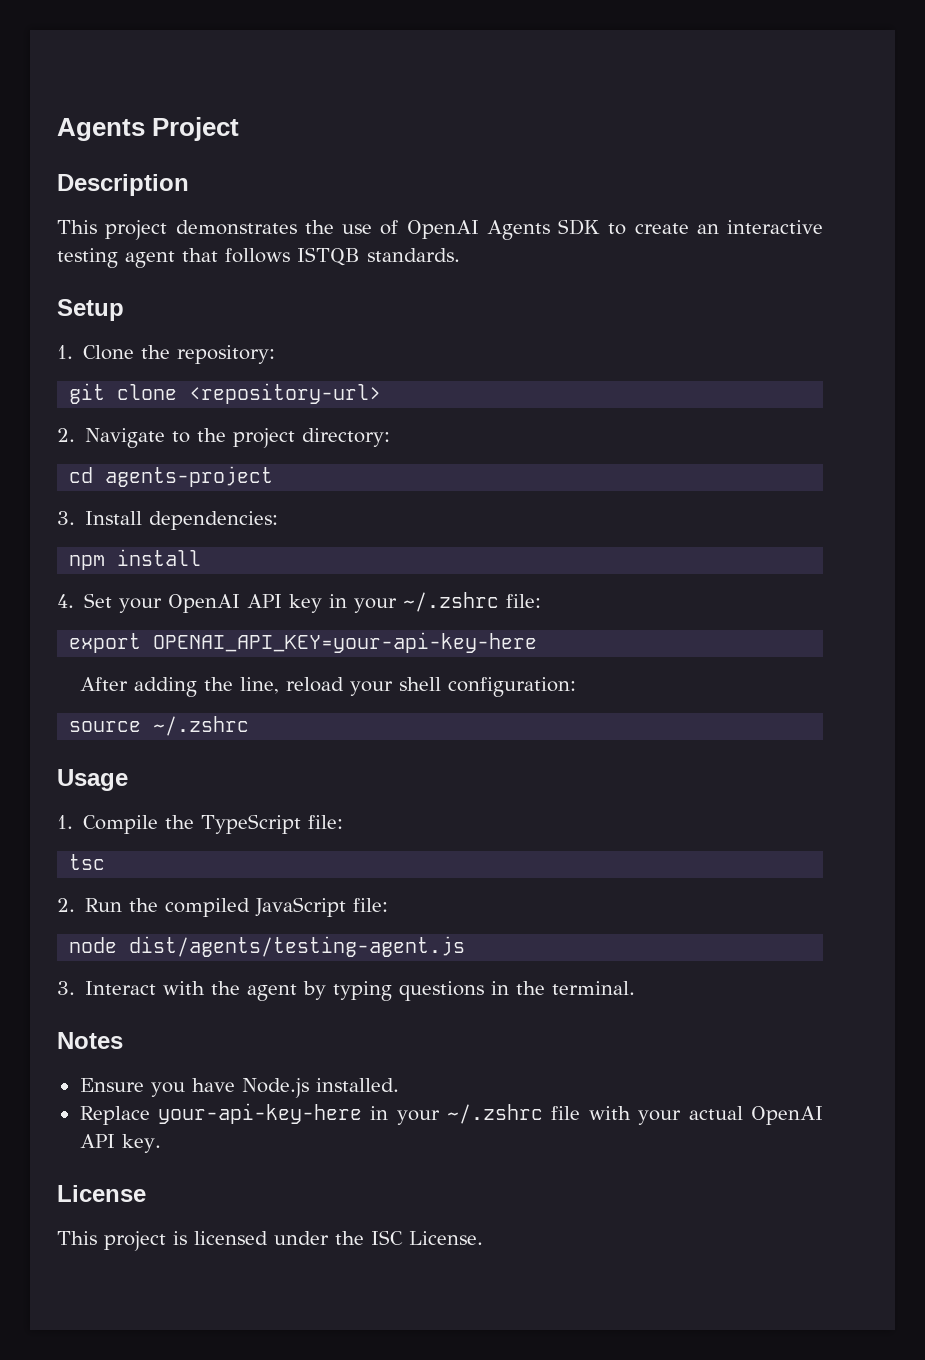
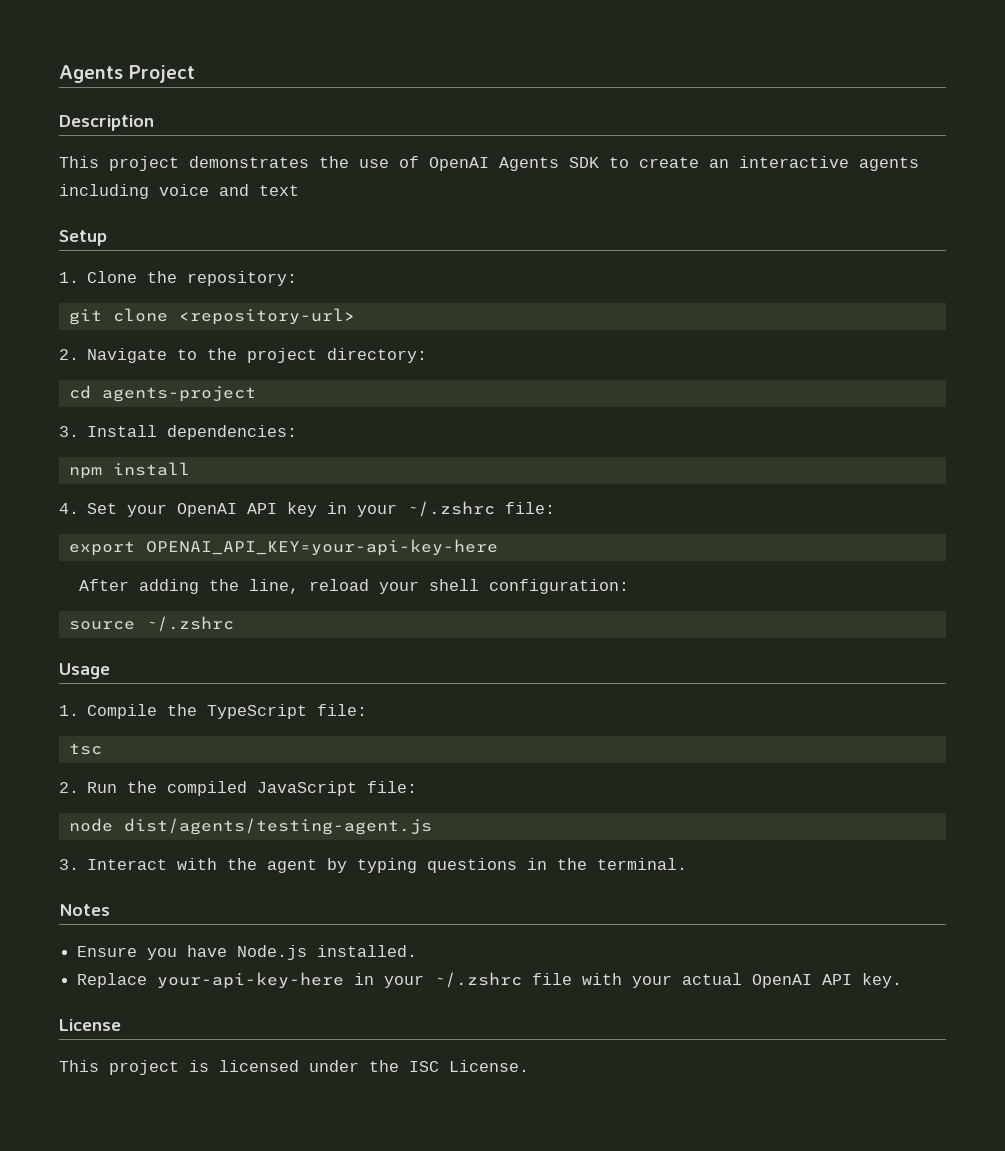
- This project demonstrates the use of OpenAI Agents SDK to create an interactive testing agent that follows ISTQB standards.
+ This project demonstrates the use of OpenAI Agents SDK to create an interactive agents including voice and text

